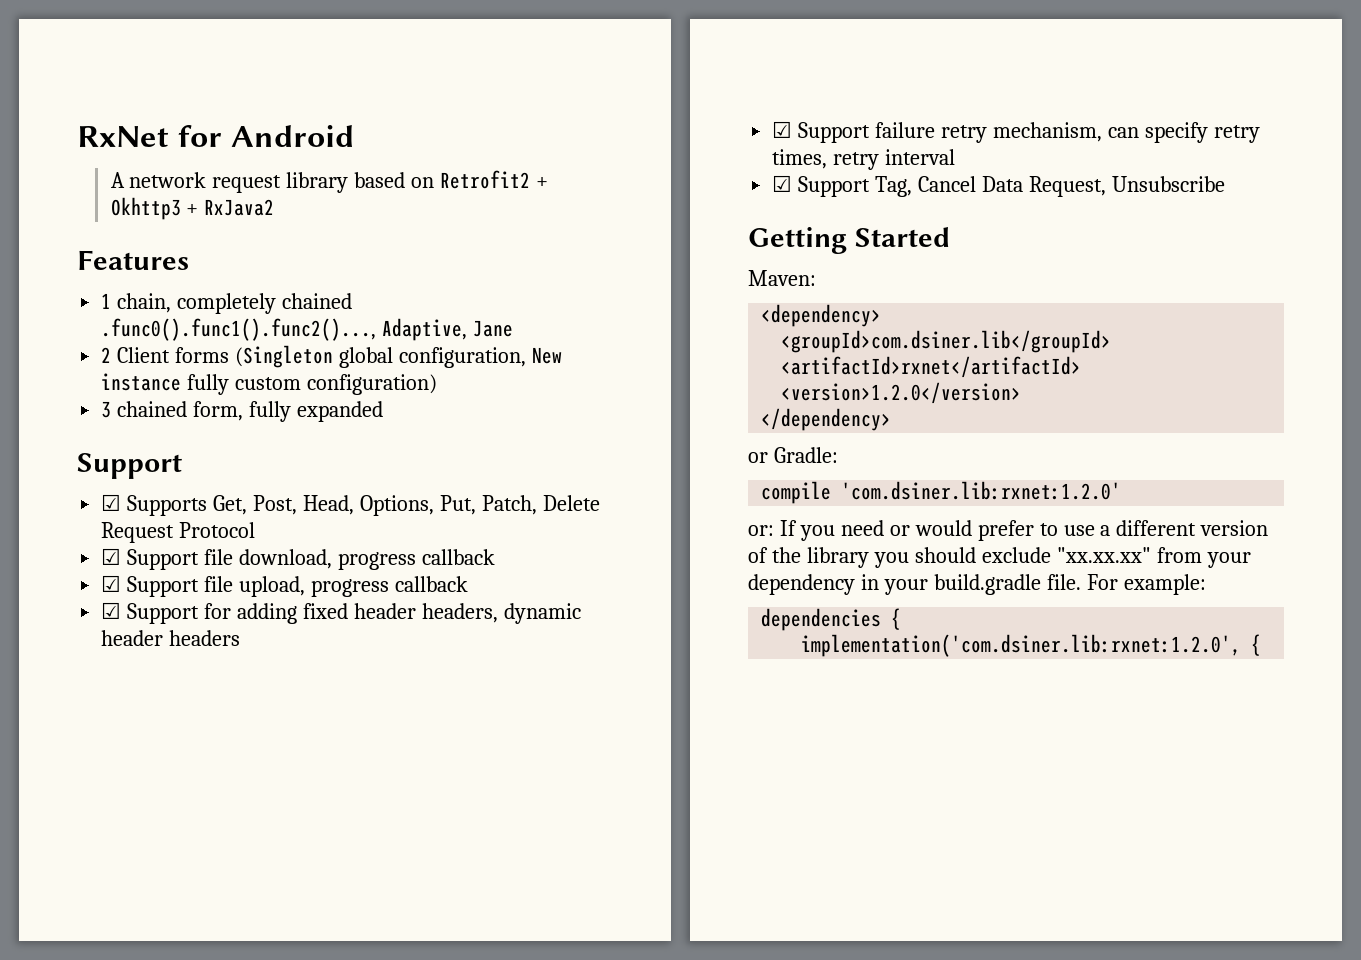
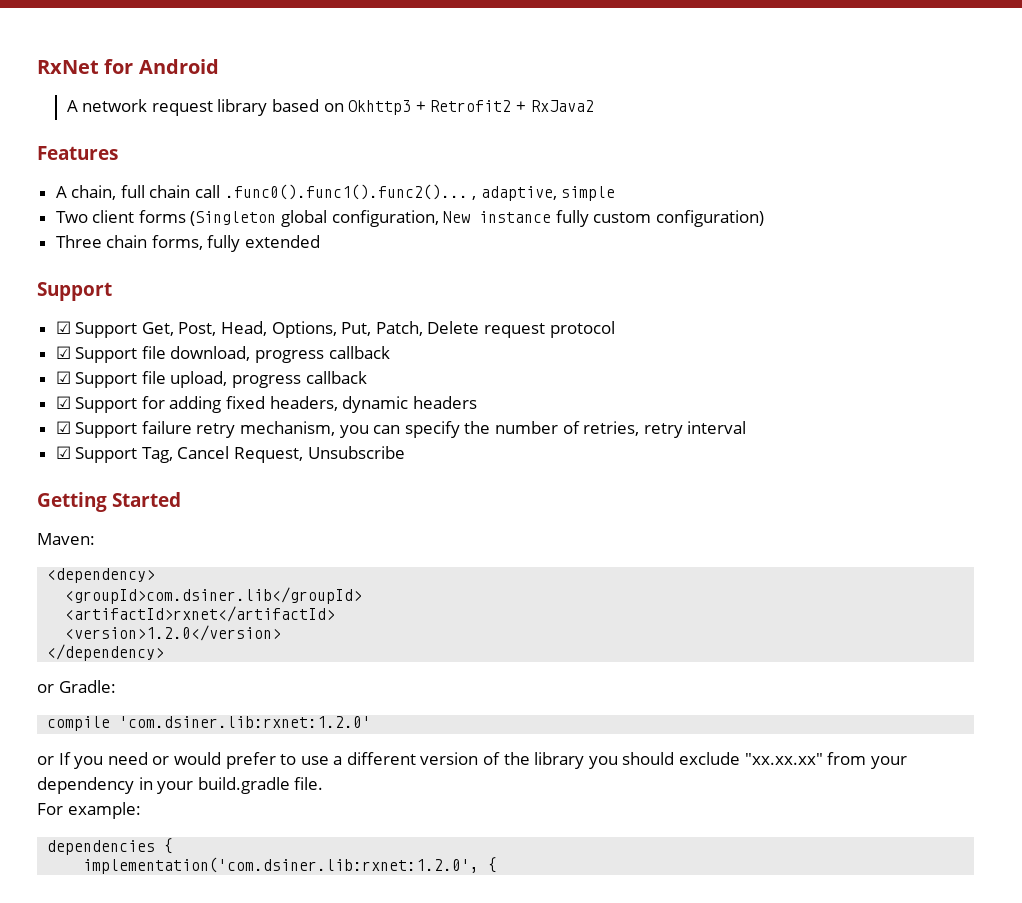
- A network request library based on Retrofit2 + Okhttp3 + RxJava2
+ A network request library based on Okhttp3 + Retrofit2 + RxJava2
  Features
- 1 chain, completely chained .func0().func1().func2()..., Adaptive, Jane
- 2 Client forms (Singleton global configuration, New instance fully custom configuration)
+ A chain, full chain call .func0().func1().func2()... , adaptive, simple
+ Two client forms (Singleton global configuration, New instance fully custom configuration)
- 3 chained form, fully expanded
+ Three chain forms, fully extended
- ☑ Supports Get, Post, Head, Options, Put, Patch, Delete Request Protocol
+ ☑ Support Get, Post, Head, Options, Put, Patch, Delete request protocol
- ☑ Support for adding fixed header headers, dynamic header headers
+ ☑ Support for adding fixed headers, dynamic headers
- ☑ Support failure retry mechanism, can specify retry times, retry interval
+ ☑ Support failure retry mechanism, you can specify the number of retries, retry interval
- ☑ Support Tag, Cancel Data Request, Unsubscribe
+ ☑ Support Tag, Cancel Request, Unsubscribe
- or: If you need or would prefer to use a different version of the library you should exclude "xx.xx.xx" from your dependency in your build.gradle file. For example:
+ or If you need or would prefer to use a different version of the library you should exclude "xx.xx.xx" from your dependency in your build.gradle file.
+ For example:

